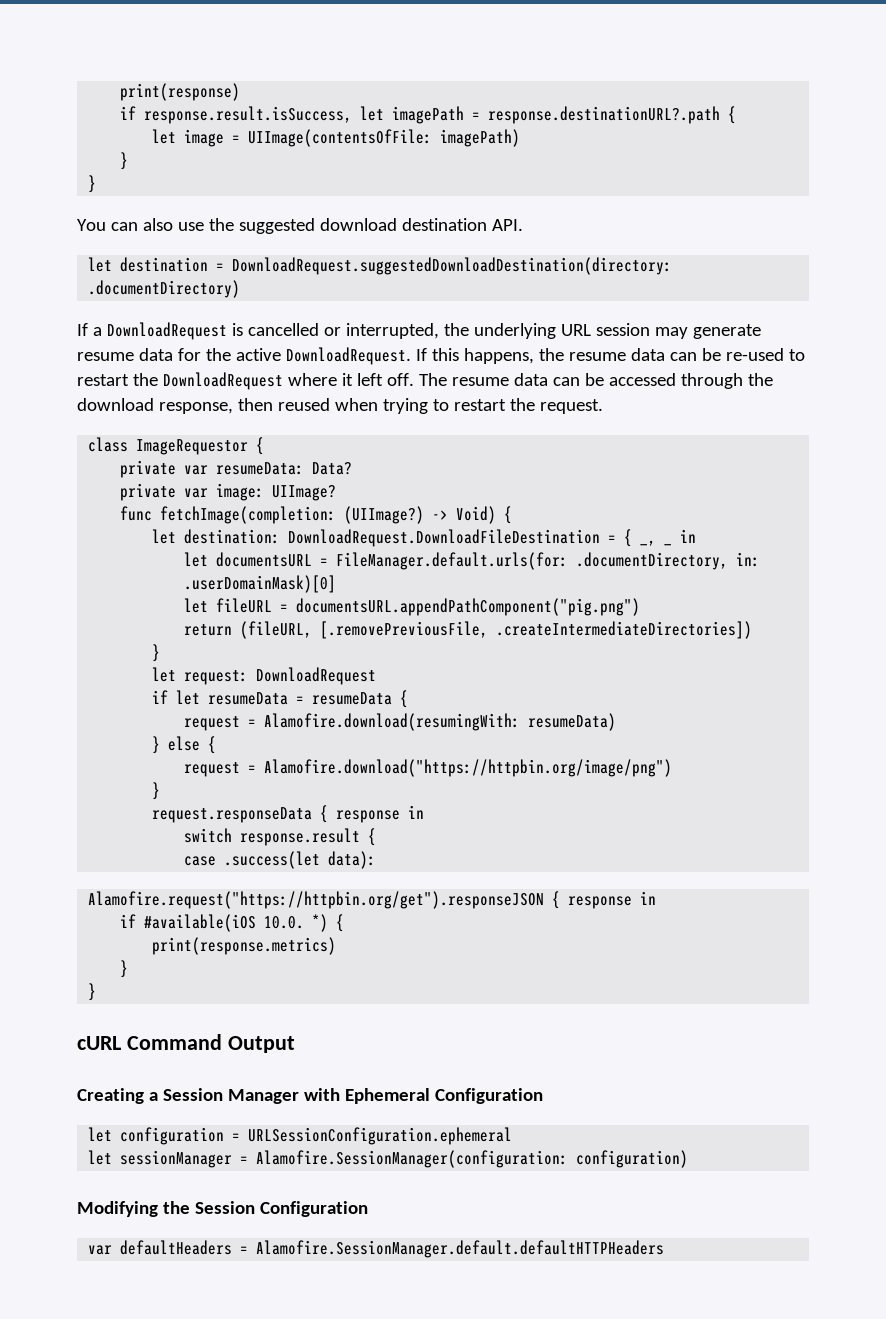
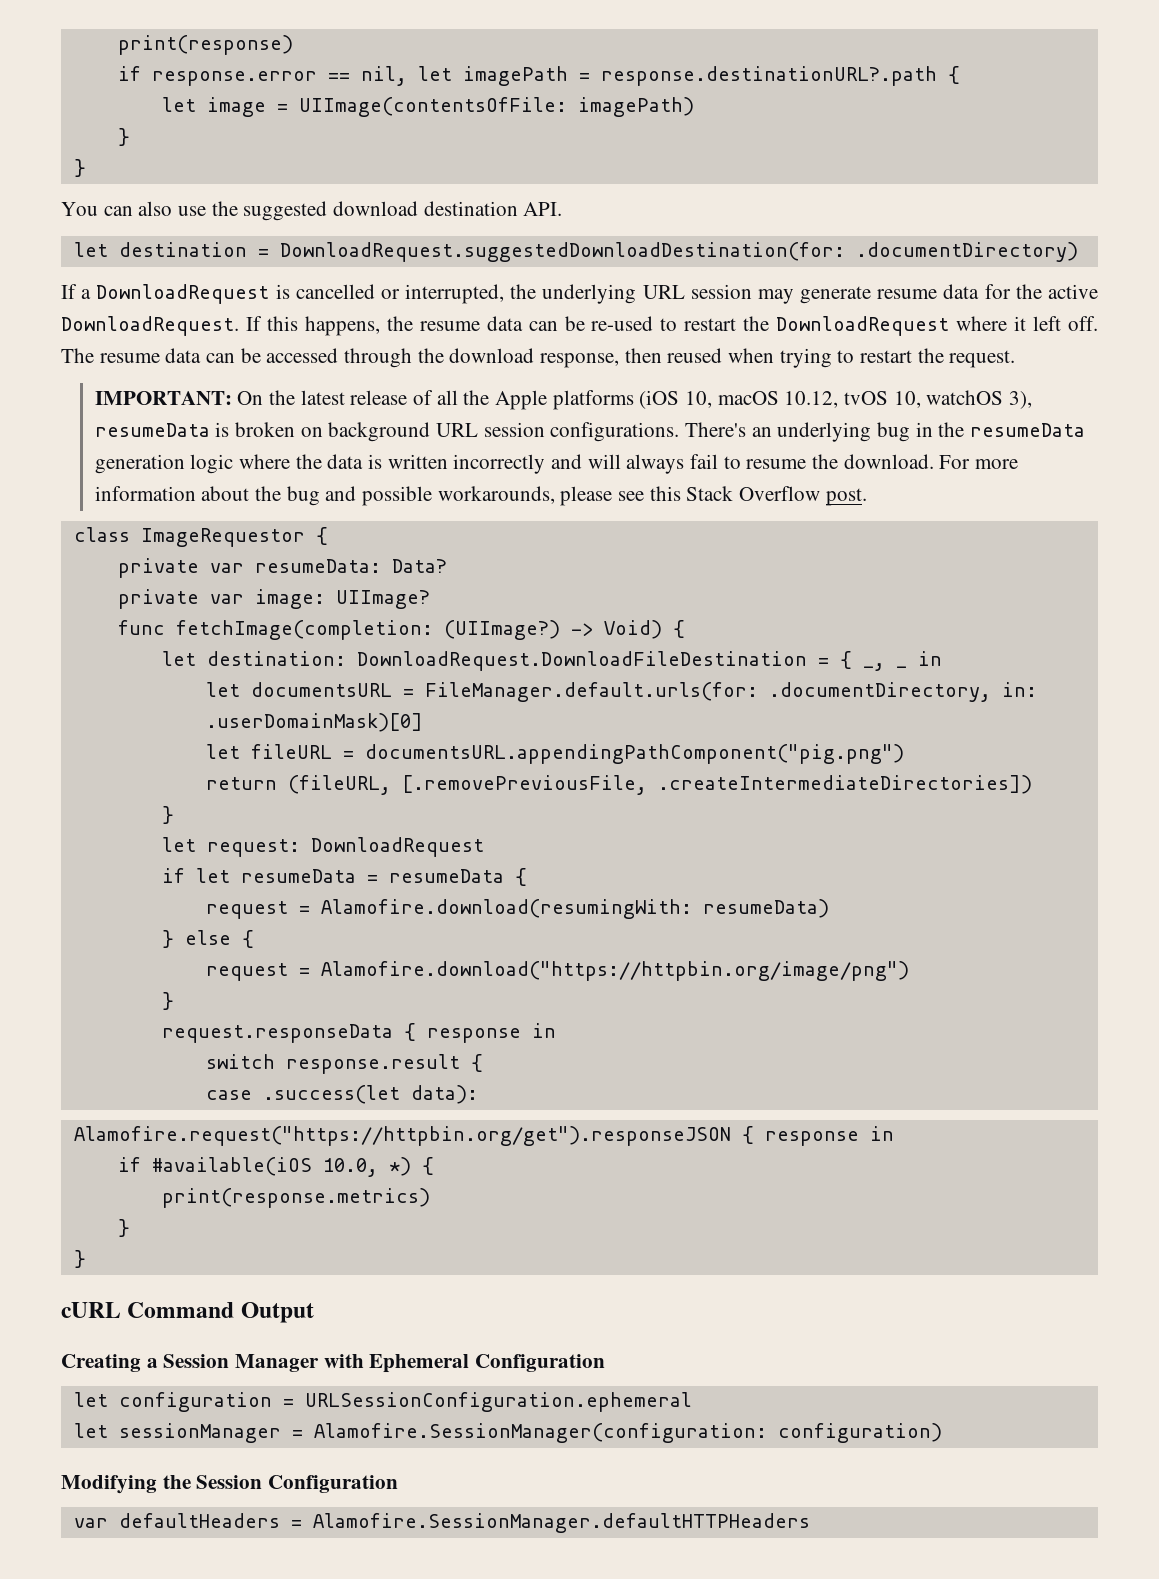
- if response.result.isSuccess, let imagePath = response.destinationURL?.path {
+ if response.error == nil, let imagePath = response.destinationURL?.path {
- let destination = DownloadRequest.suggestedDownloadDestination(directory: .documentDirectory)
+ let destination = DownloadRequest.suggestedDownloadDestination(for: .documentDirectory)
+ IMPORTANT: On the latest release of all the Apple platforms (iOS 10, macOS 10.12, tvOS 10, watchOS 3), resumeData is broken on background URL session configurations. There's an underlying bug in the resumeData generation logic where the data is written incorrectly and will always fail to resume the download. For more information about the bug and possible workarounds, please see this Stack Overflow post.
- let fileURL = documentsURL.appendPathComponent("pig.png")
+ let fileURL = documentsURL.appendingPathComponent("pig.png")
- if #available(iOS 10.0. *) {
+ if #available(iOS 10.0, *) {
- var defaultHeaders = Alamofire.SessionManager.default.defaultHTTPHeaders
+ var defaultHeaders = Alamofire.SessionManager.defaultHTTPHeaders

